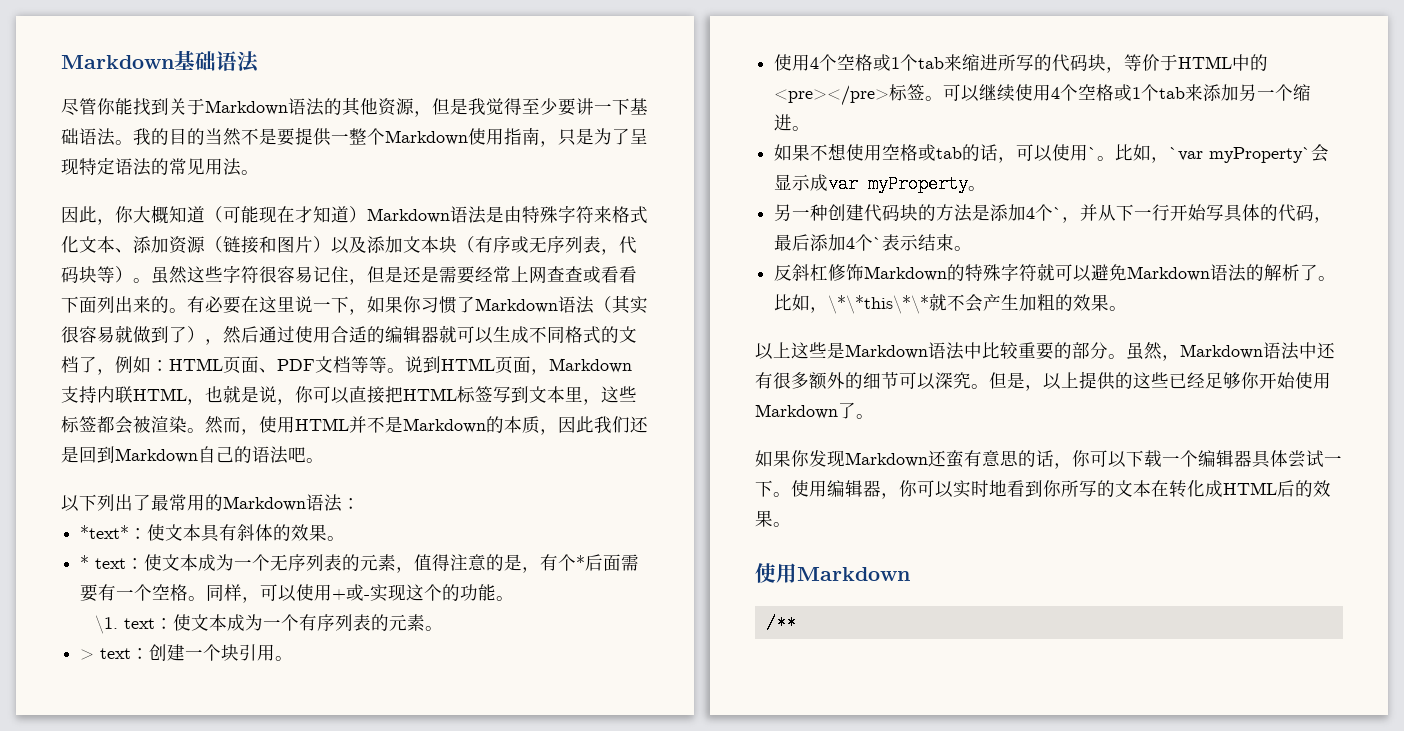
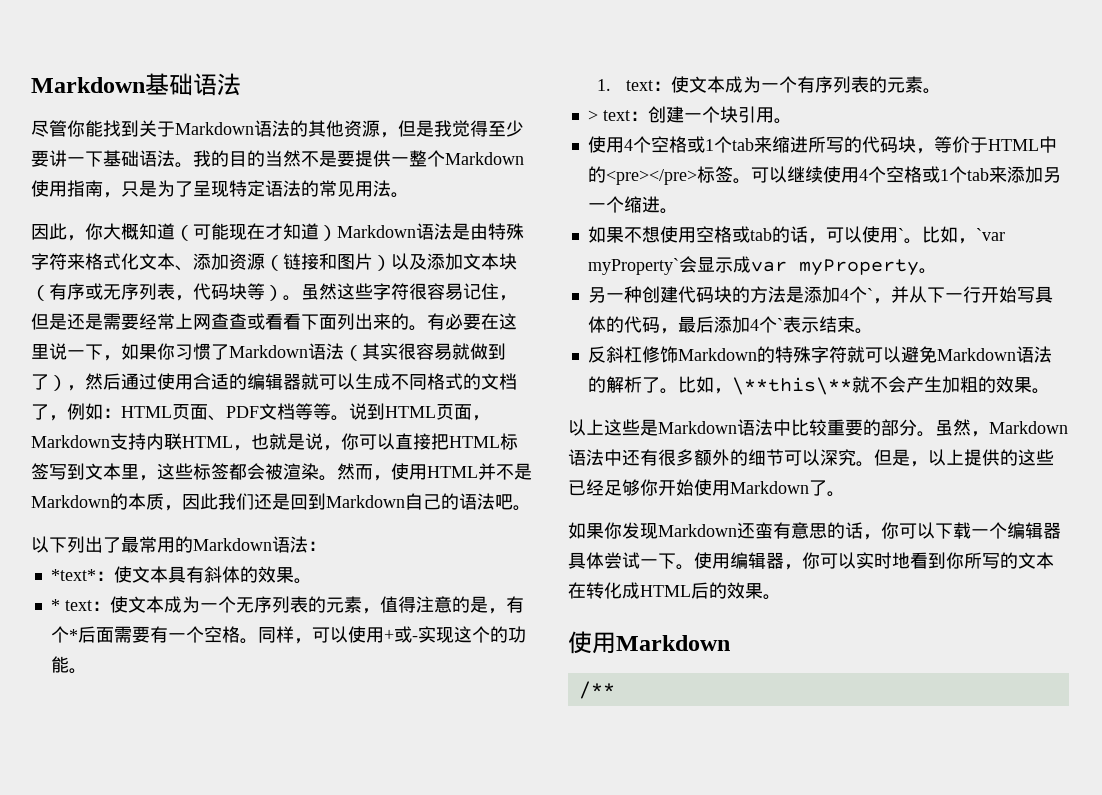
- \1. text：使文本成为一个有序列表的元素。
+ 1. text：使文本成为一个有序列表的元素。
- 比如，\*\*this\*\*就不会产生加粗的效果。
+ 比如，\**this\**就不会产生加粗的效果。

